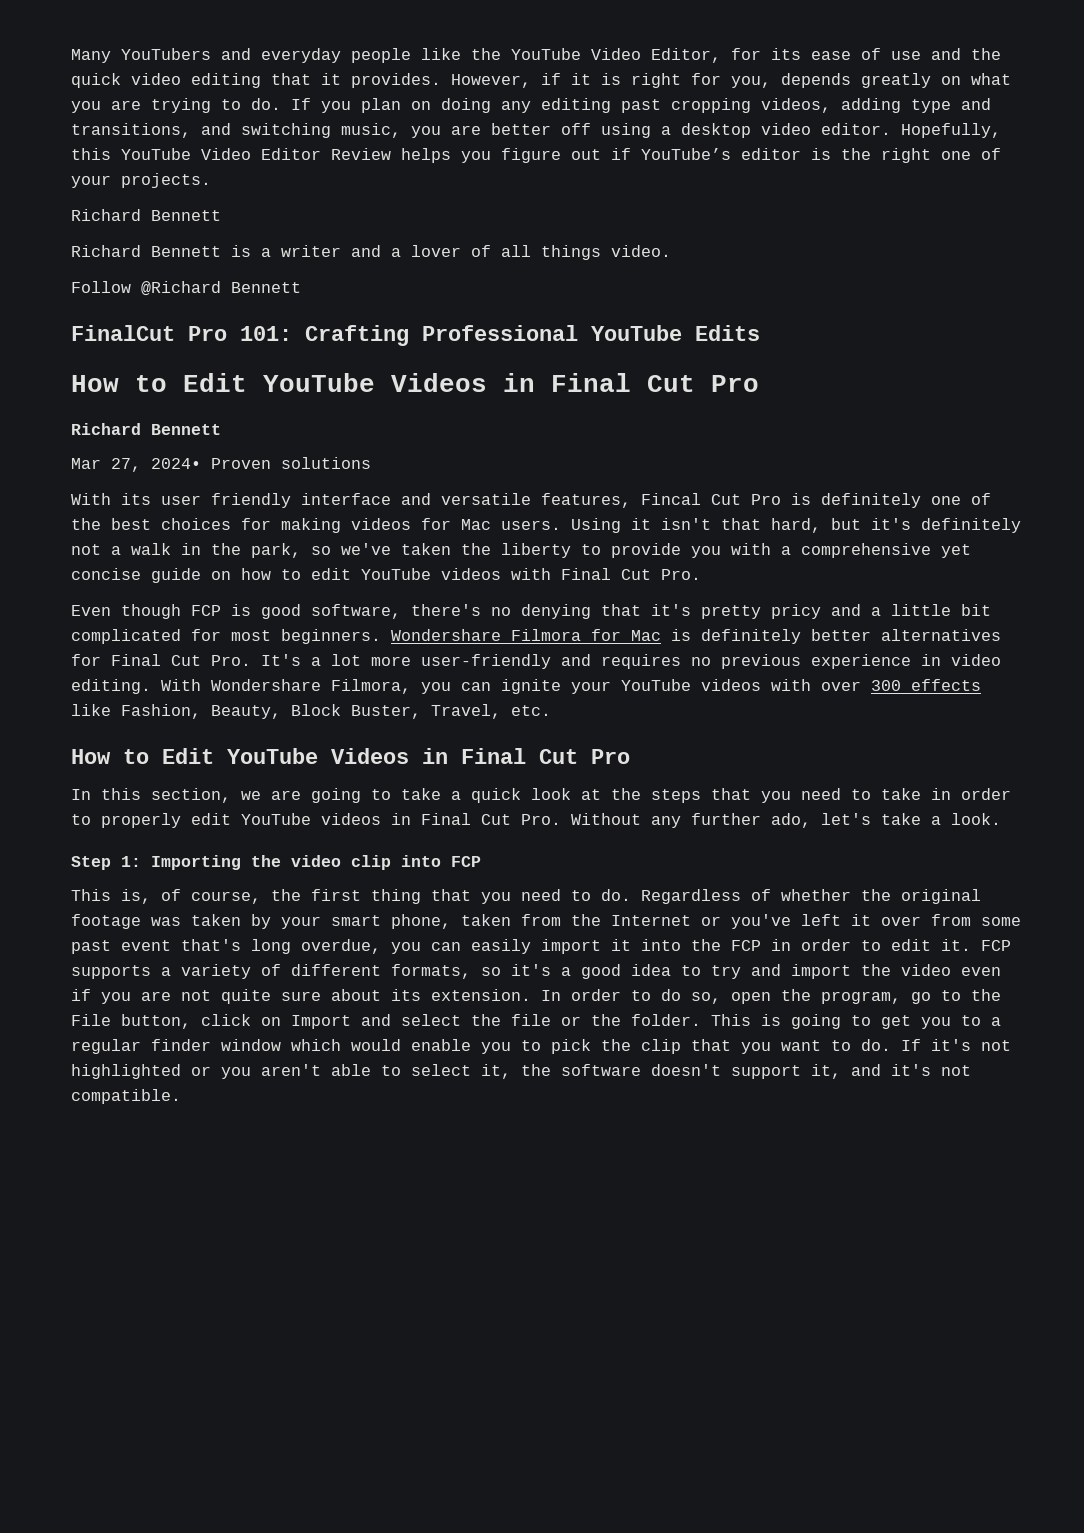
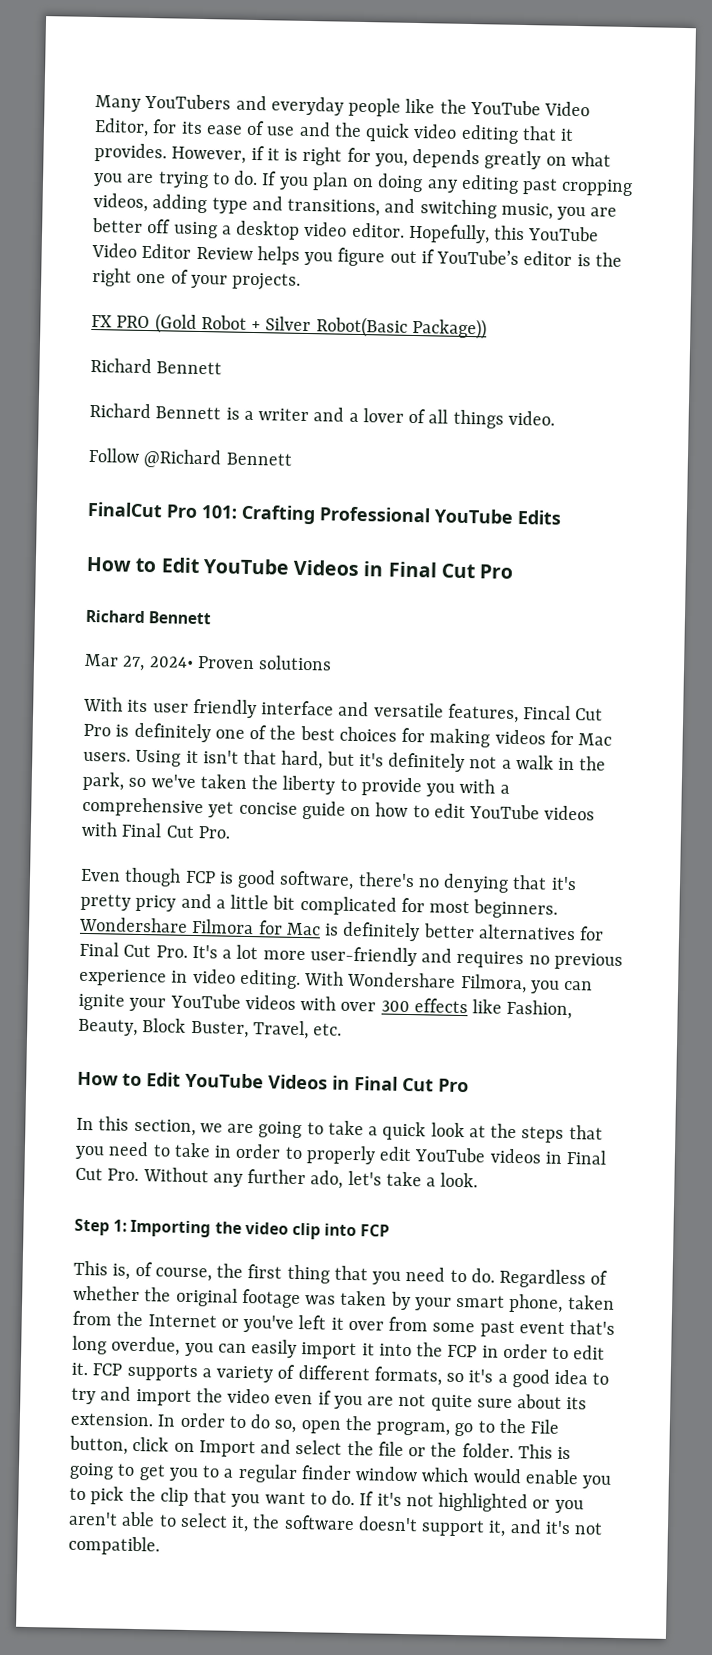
+ FX PRO (Gold Robot + Silver Robot(Basic Package))

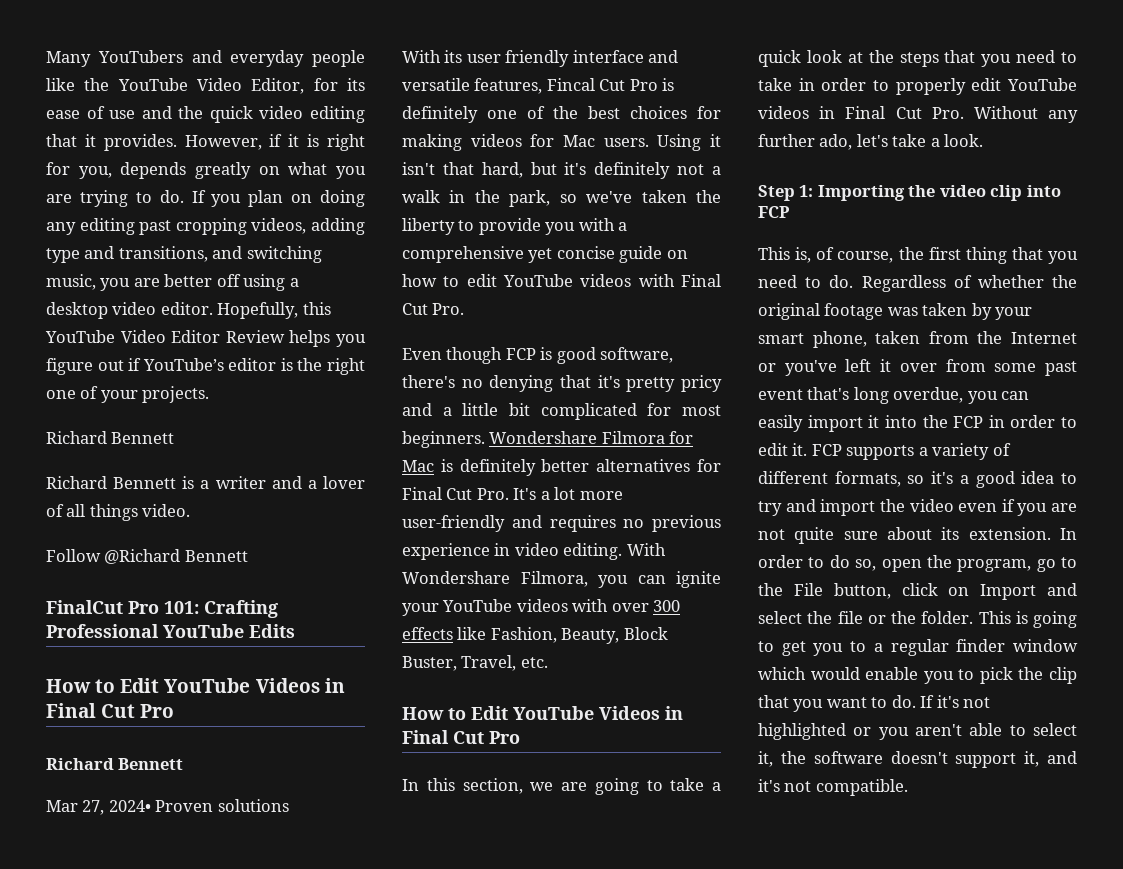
- FX PRO (Gold Robot + Silver Robot(Basic Package))

